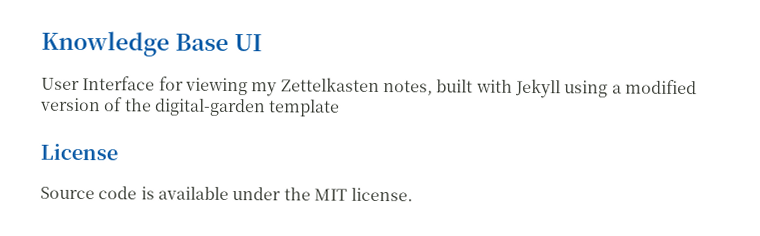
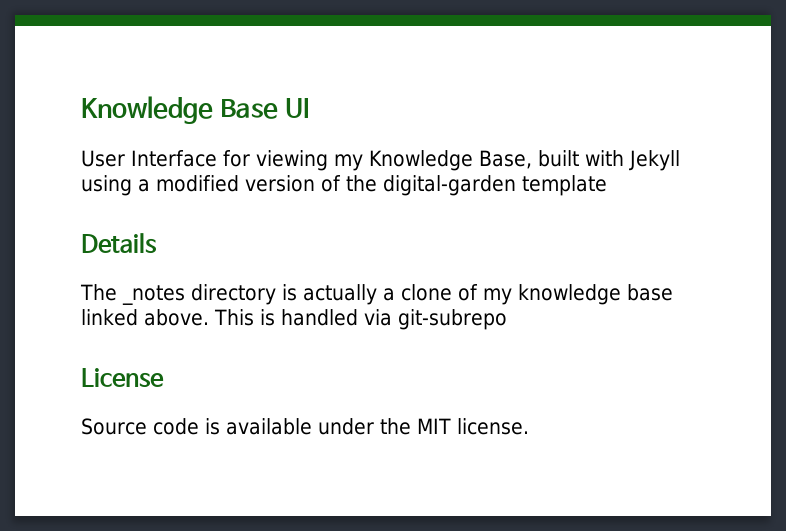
- User Interface for viewing my Zettelkasten notes, built with Jekyll using a modified version of the digital-garden template
+ User Interface for viewing my Knowledge Base, built with Jekyll using a modified version of the digital-garden template
+ Details
+ The _notes directory is actually a clone of my knowledge base linked above. This is handled via git-subrepo

